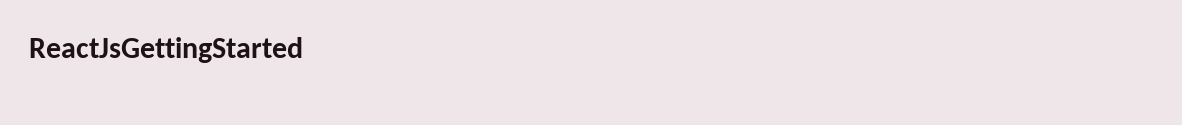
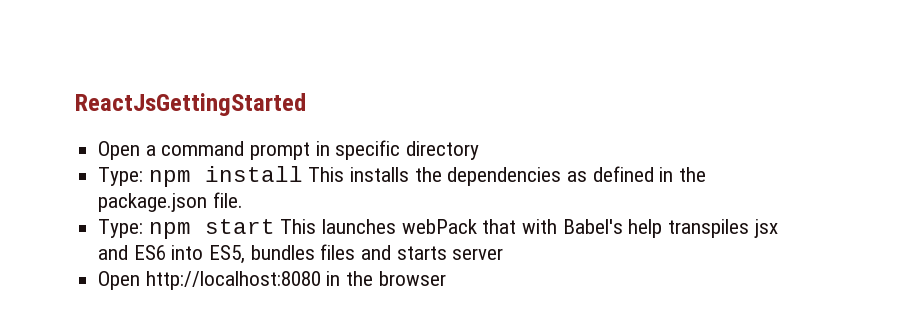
+ Open a command prompt in specific directory
+ Type: npm install This installs the dependencies as defined in the package.json file.
+ Type: npm start This launches webPack that with Babel's help transpiles jsx and ES6 into ES5, bundles files and starts server
+ Open http://localhost:8080 in the browser

